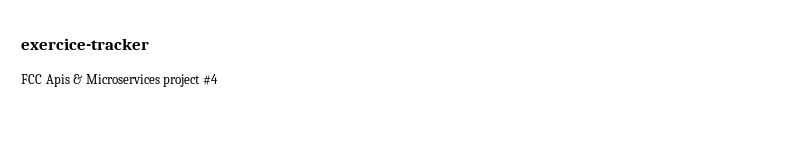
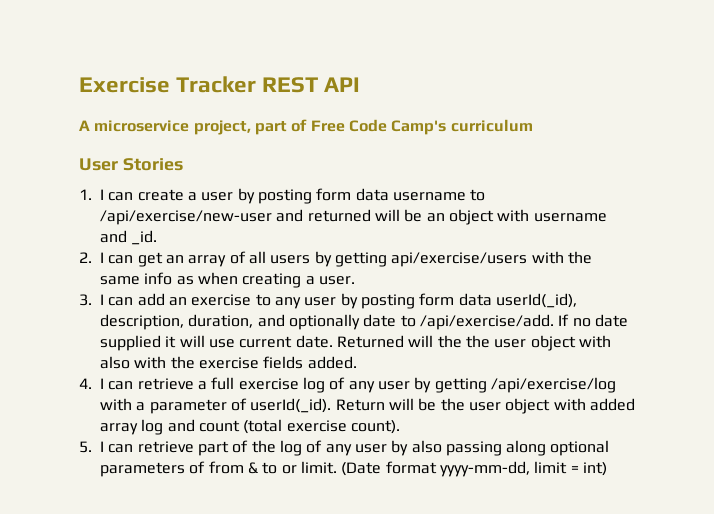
- exercice-tracker
- FCC Apis & Microservices project #4
+ Exercise Tracker REST API
+ A microservice project, part of Free Code Camp's curriculum
+ User Stories
+ 1. I can create a user by posting form data username to /api/exercise/new-user and returned will be an object with username and _id.
+ 2. I can get an array of all users by getting api/exercise/users with the same info as when creating a user.
+ 3. I can add an exercise to any user by posting form data userId(_id), description, duration, and optionally date to /api/exercise/add. If no date supplied it will use current date. Returned will the the user object with also with the exercise fields added.
+ 4. I can retrieve a full exercise log of any user by getting /api/exercise/log with a parameter of userId(_id). Return will be the user object with added array log and count (total exercise count).
+ 5. I can retrieve part of the log of any user by also passing along optional parameters of from & to or limit. (Date format yyyy-mm-dd, limit = int)

